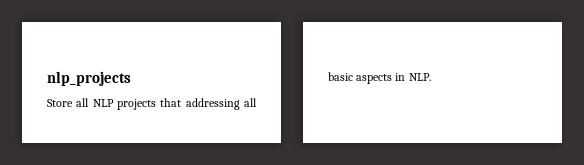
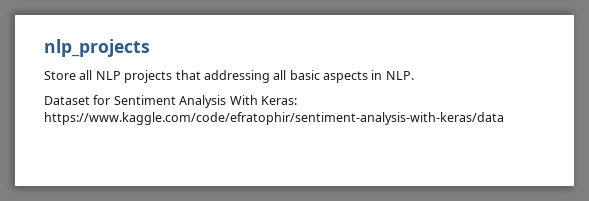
+ Dataset for Sentiment Analysis With Keras: https://www.kaggle.com/code/efratophir/sentiment-analysis-with-keras/data

